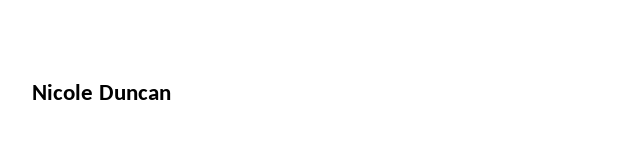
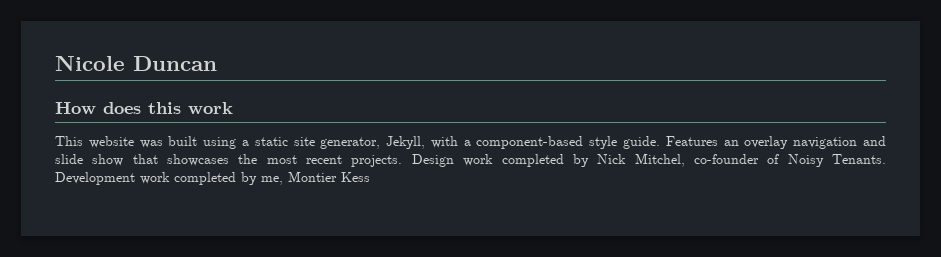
+ How does this work
+ This website was built using a static site generator, Jekyll, with a component-based style guide. Features an overlay navigation and slide show that showcases the most recent projects. Design work completed by Nick Mitchel, co-founder of Noisy Tenants. Development work completed by me, Montier Kess

